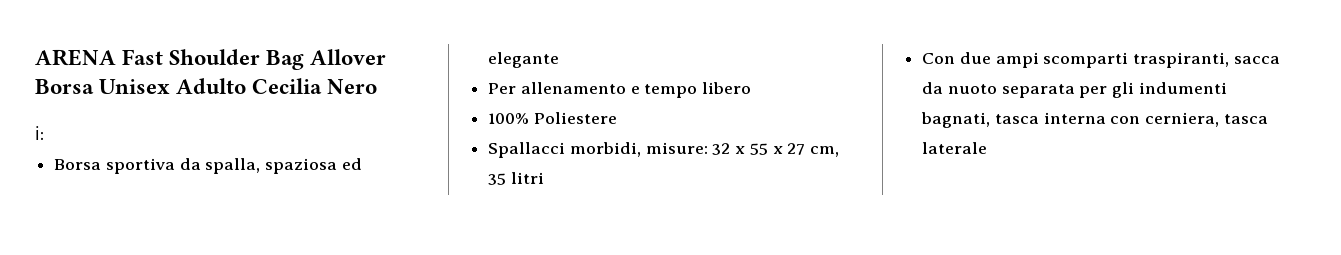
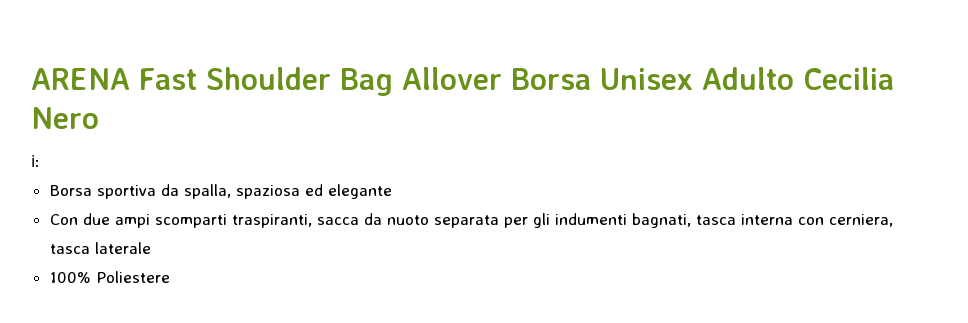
- Per allenamento e tempo libero
- 100% Poliestere
- Spallacci morbidi, misure: 32 x 55 x 27 cm, 35 litri
+ 100% Poliestere

